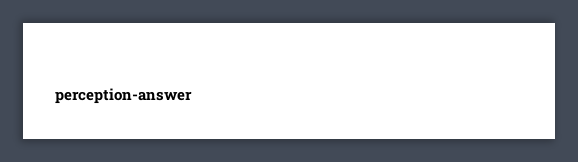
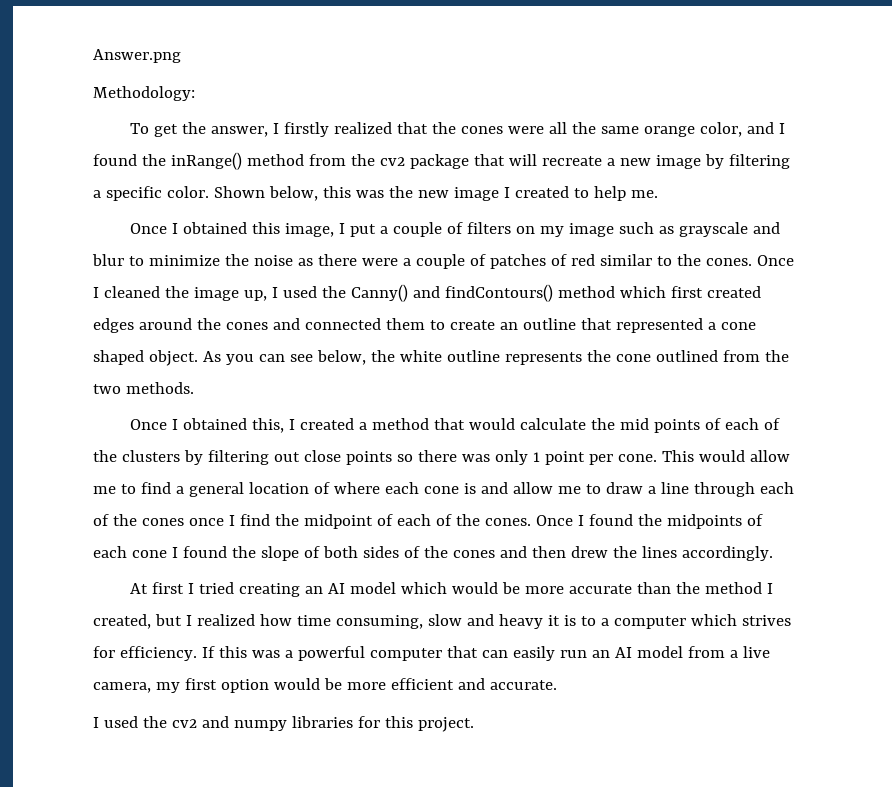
- perception-answer
+ Answer.png
+ Methodology:
+ To get the answer, I firstly realized that the cones were all the same orange color, and I found the inRange() method from the cv2 package that will recreate a new image by filtering a specific color. Shown below, this was the new image I created to help me.
+ Once I obtained this image, I put a couple of filters on my image such as grayscale and blur to minimize the noise as there were a couple of patches of red similar to the cones. Once I cleaned the image up, I used the Canny() and findContours() method which first created edges around the cones and connected them to create an outline that represented a cone shaped object. As you can see below, the white outline represents the cone outlined from the two methods.
+ Once I obtained this, I created a method that would calculate the mid points of each of the clusters by filtering out close points so there was only 1 point per cone. This would allow me to find a general location of where each cone is and allow me to draw a line through each of the cones once I find the midpoint of each of the cones. Once I found the midpoints of each cone I found the slope of both sides of the cones and then drew the lines accordingly.
+ At first I tried creating an AI model which would be more accurate than the method I created, but I realized how time consuming, slow and heavy it is to a computer which strives for efficiency. If this was a powerful computer that can easily run an AI model from a live camera, my first option would be more efficient and accurate.
+ I used the cv2 and numpy libraries for this project.

